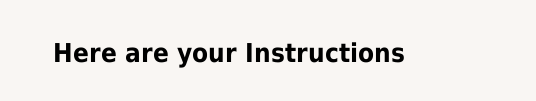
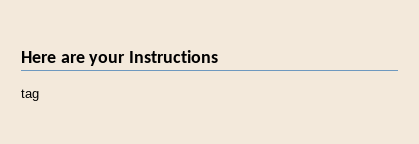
+ tag

